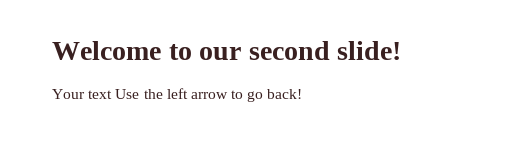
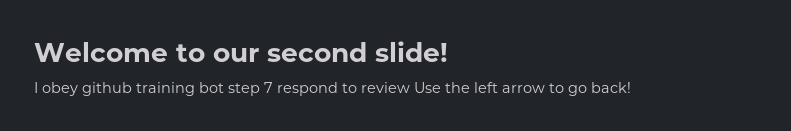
- Your text Use the left arrow to go back!
+ I obey github training bot step 7 respond to review Use the left arrow to go back!

